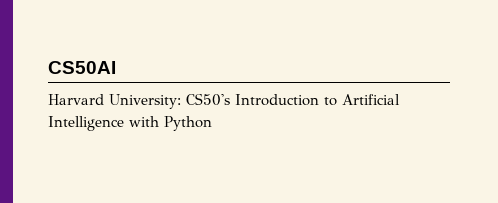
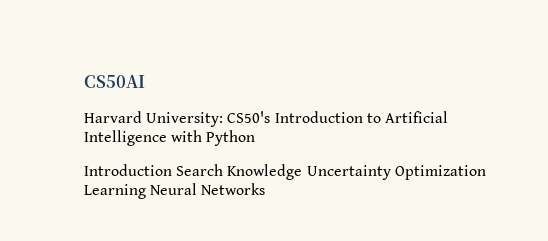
+ Introduction Search Knowledge Uncertainty Optimization Learning Neural Networks

